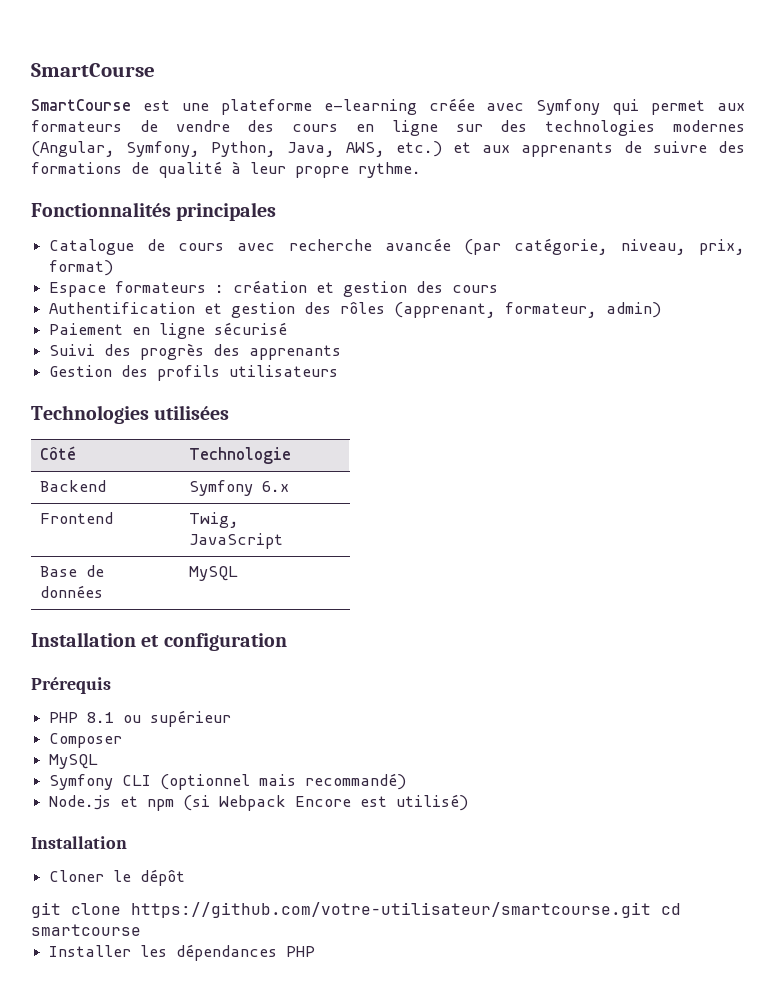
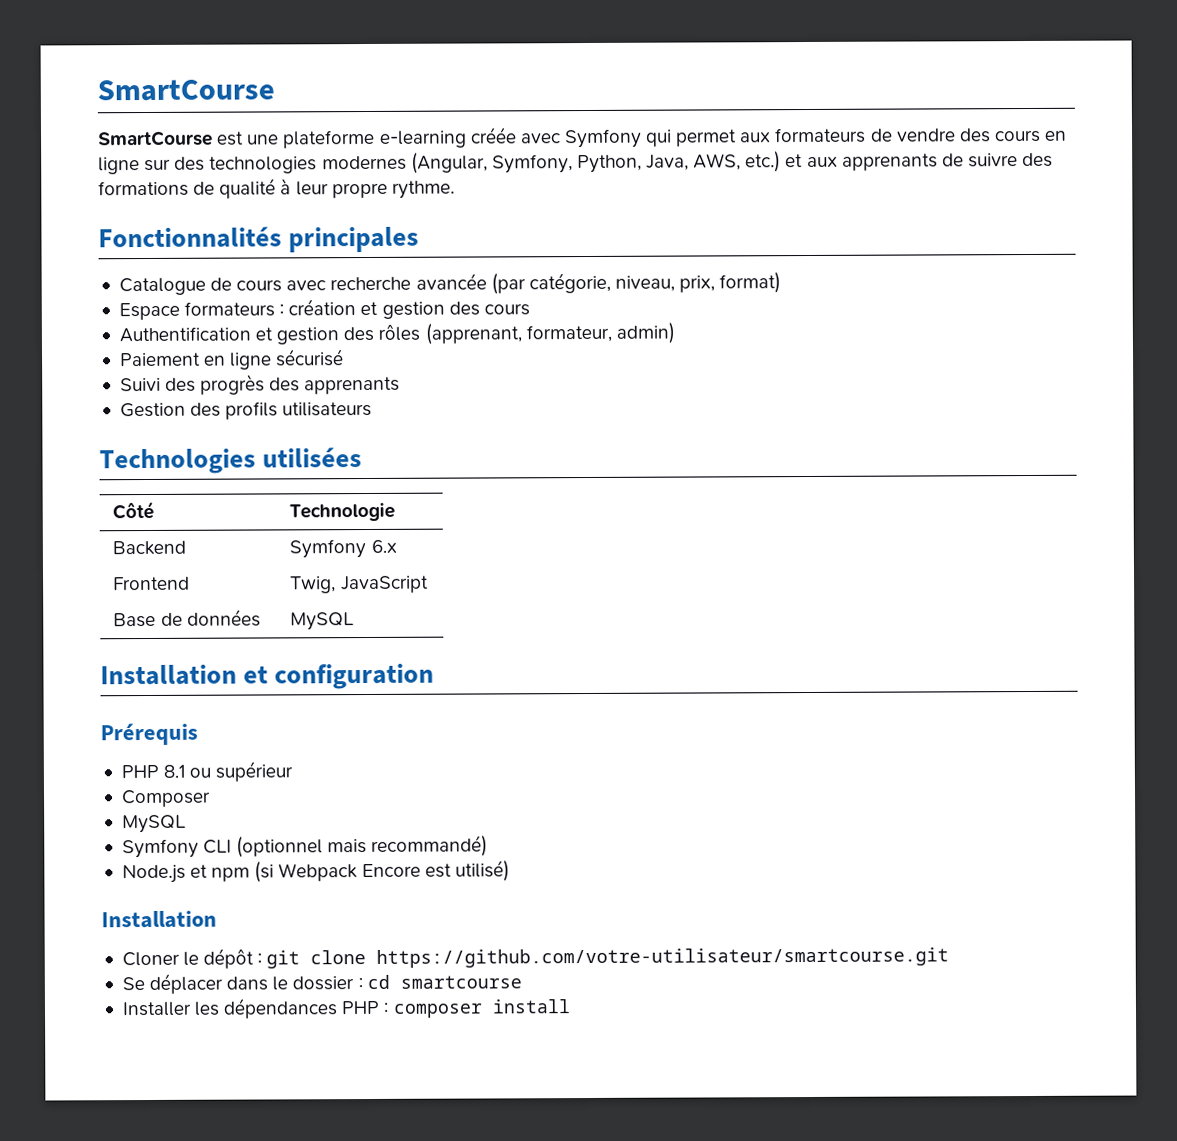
- Cloner le dépôt
- git clone https://github.com/votre-utilisateur/smartcourse.git cd smartcourse
+ Cloner le dépôt : git clone https://github.com/votre-utilisateur/smartcourse.git
+ Se déplacer dans le dossier : cd smartcourse
- Installer les dépendances PHP
+ Installer les dépendances PHP : composer install

